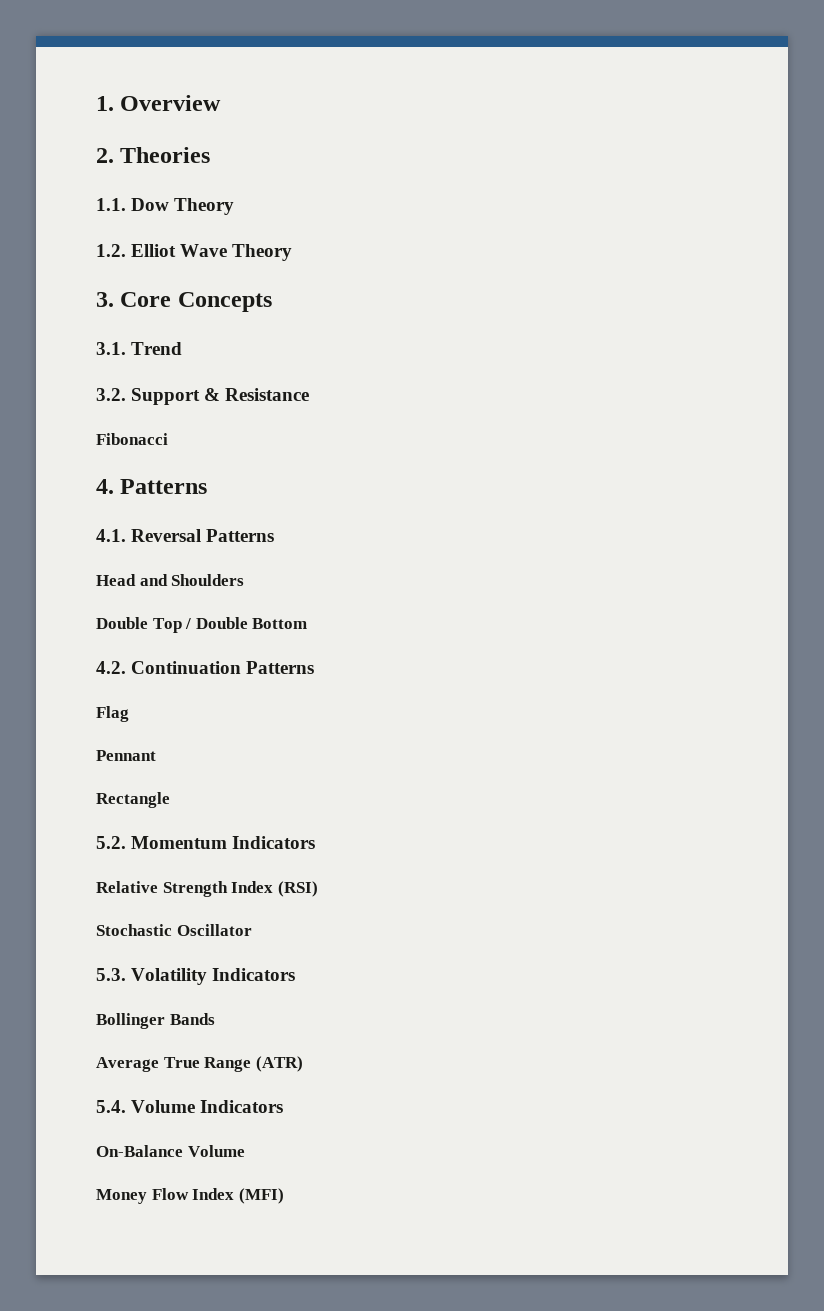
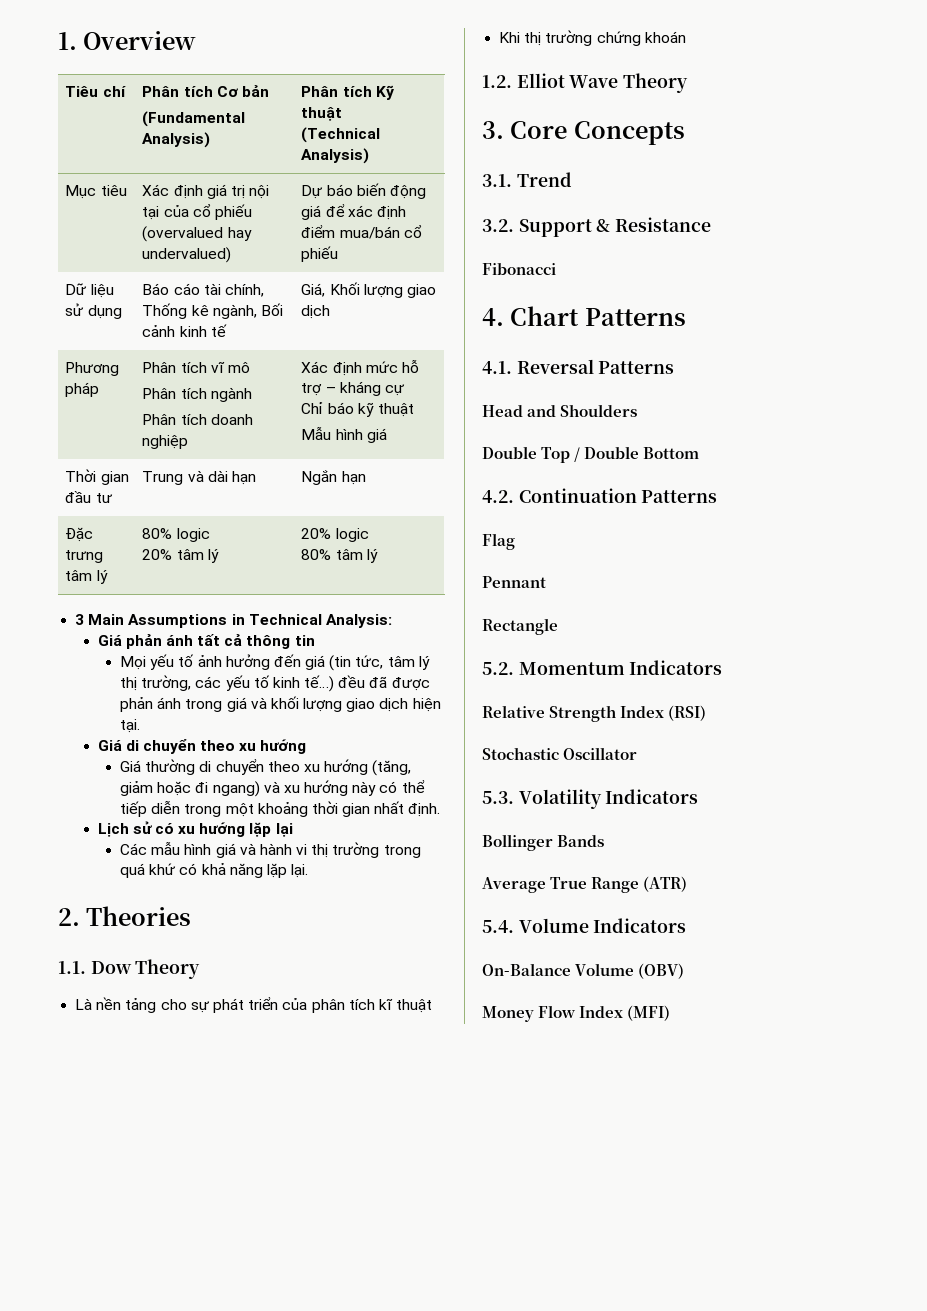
+ Tiêu chí | Phân tích Cơ bản
+ (Fundamental Analysis) | Phân tích Kỹ thuật
+ (Technical Analysis)
+ Mục tiêu | Xác định giá trị nội tại của cổ phiếu (overvalued hay undervalued) | Dự báo biến động giá để xác định điểm mua/bán cổ phiếu
+ Dữ liệu sử dụng | Báo cáo tài chính, Thống kê ngành, Bối cảnh kinh tế | Giá, Khối lượng giao dịch
+ Phương pháp | Phân tích vĩ mô
+ Phân tích ngành
+ Phân tích doanh nghiệp | Xác định mức hỗ trợ – kháng cự
+ Chỉ báo kỹ thuật
+ Mẫu hình giá
+ Thời gian đầu tư | Trung và dài hạn | Ngắn hạn
+ Đặc trưng tâm lý | 80% logic
+ 20% tâm lý | 20% logic
+ 80% tâm lý
+ 3 Main Assumptions in Technical Analysis:
+ Giá phản ánh tất cả thông tin
+ Mọi yếu tố ảnh hưởng đến giá (tin tức, tâm lý thị trường, các yếu tố kinh tế…) đều đã được phản ánh trong giá và khối lượng giao dịch hiện tại.
+ Giá di chuyển theo xu hướng
+ Giá thường di chuyển theo xu hướng (tăng, giảm hoặc đi ngang) và xu hướng này có thể tiếp diễn trong một khoảng thời gian nhất định.
+ Lịch sử có xu hướng lặp lại
+ Các mẫu hình giá và hành vi thị trường trong quá khứ có khả năng lặp lại.
+ Là nền tảng cho sự phát triển của phân tích kĩ thuật
+ Khi thị trường chứng khoán
- 4. Patterns
+ 4. Chart Patterns
- On-Balance Volume
+ On-Balance Volume (OBV)

